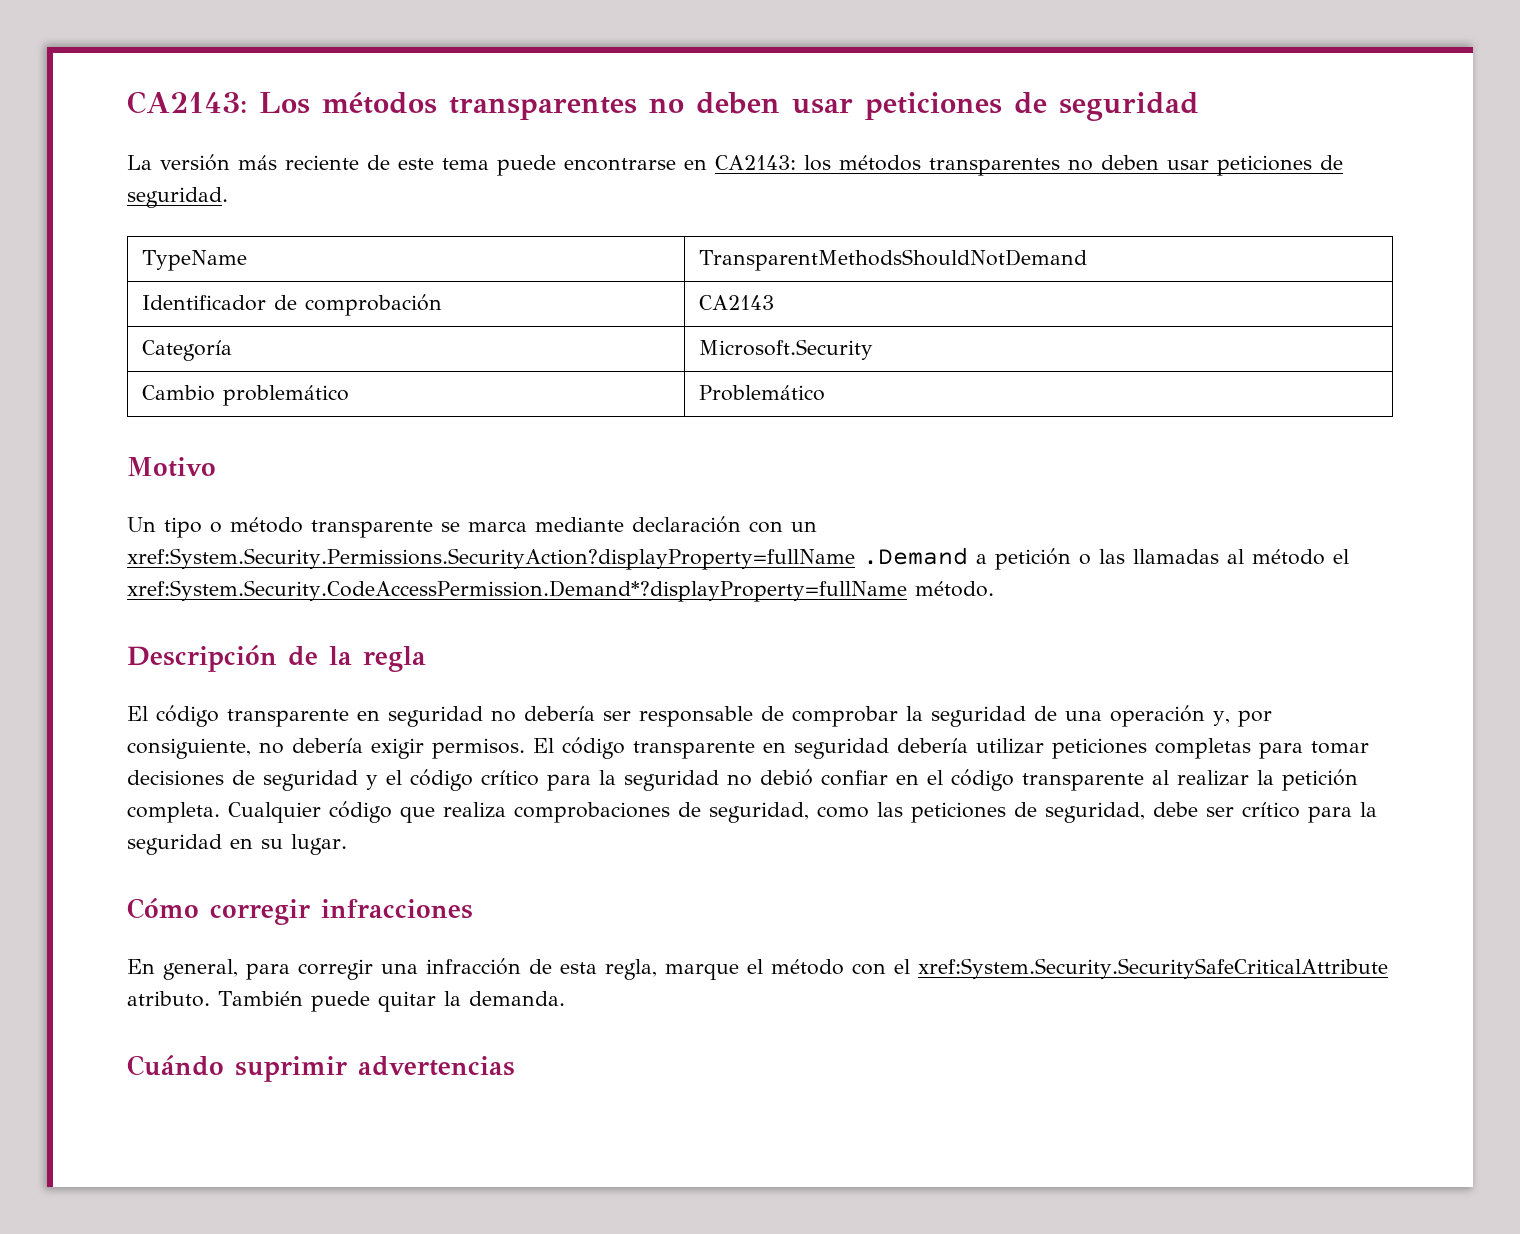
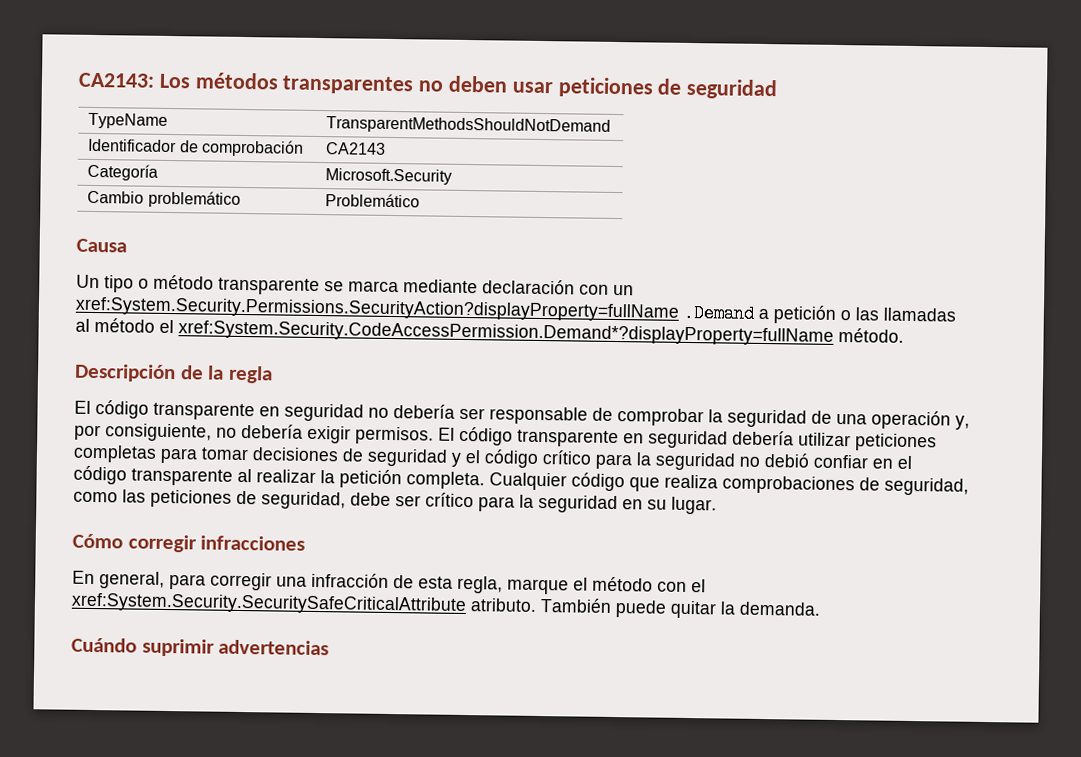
- La versión más reciente de este tema puede encontrarse en CA2143: los métodos transparentes no deben usar peticiones de seguridad.
- Motivo
+ Causa

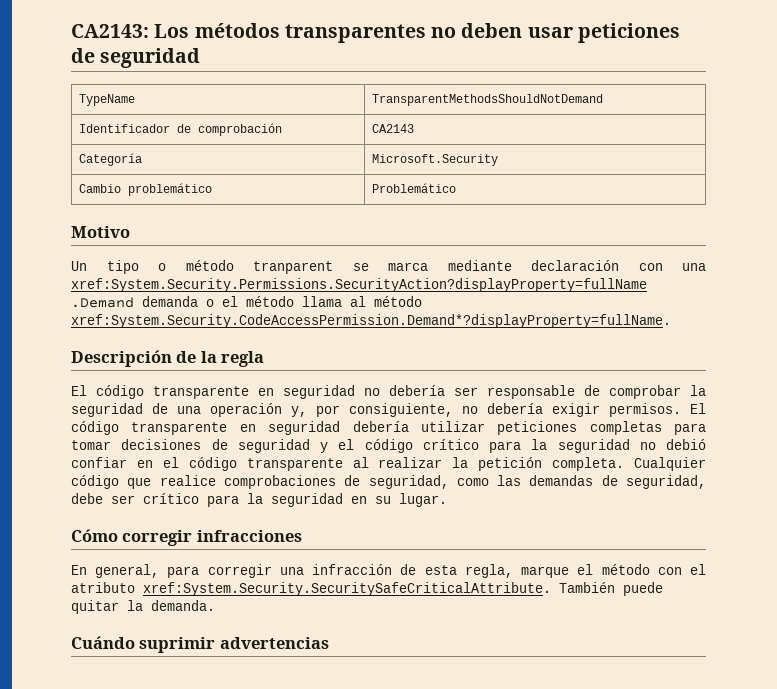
- Causa
+ Motivo
- Un tipo o método transparente se marca mediante declaración con un xref:System.Security.Permissions.SecurityAction?displayProperty=fullName .Demand a petición o las llamadas al método el xref:System.Security.CodeAccessPermission.Demand*?displayProperty=fullName método.
+ Un tipo o método tranparent se marca mediante declaración con una xref:System.Security.Permissions.SecurityAction?displayProperty=fullName .Demand demanda o el método llama al método xref:System.Security.CodeAccessPermission.Demand*?displayProperty=fullName.
- Cualquier código que realiza comprobaciones de seguridad, como las peticiones de seguridad, debe ser crítico para la seguridad en su lugar.
+ Cualquier código que realice comprobaciones de seguridad, como las demandas de seguridad, debe ser crítico para la seguridad en su lugar.
- En general, para corregir una infracción de esta regla, marque el método con el xref:System.Security.SecuritySafeCriticalAttribute atributo. También puede quitar la demanda.
+ En general, para corregir una infracción de esta regla, marque el método con el atributo xref:System.Security.SecuritySafeCriticalAttribute. También puede quitar la demanda.

